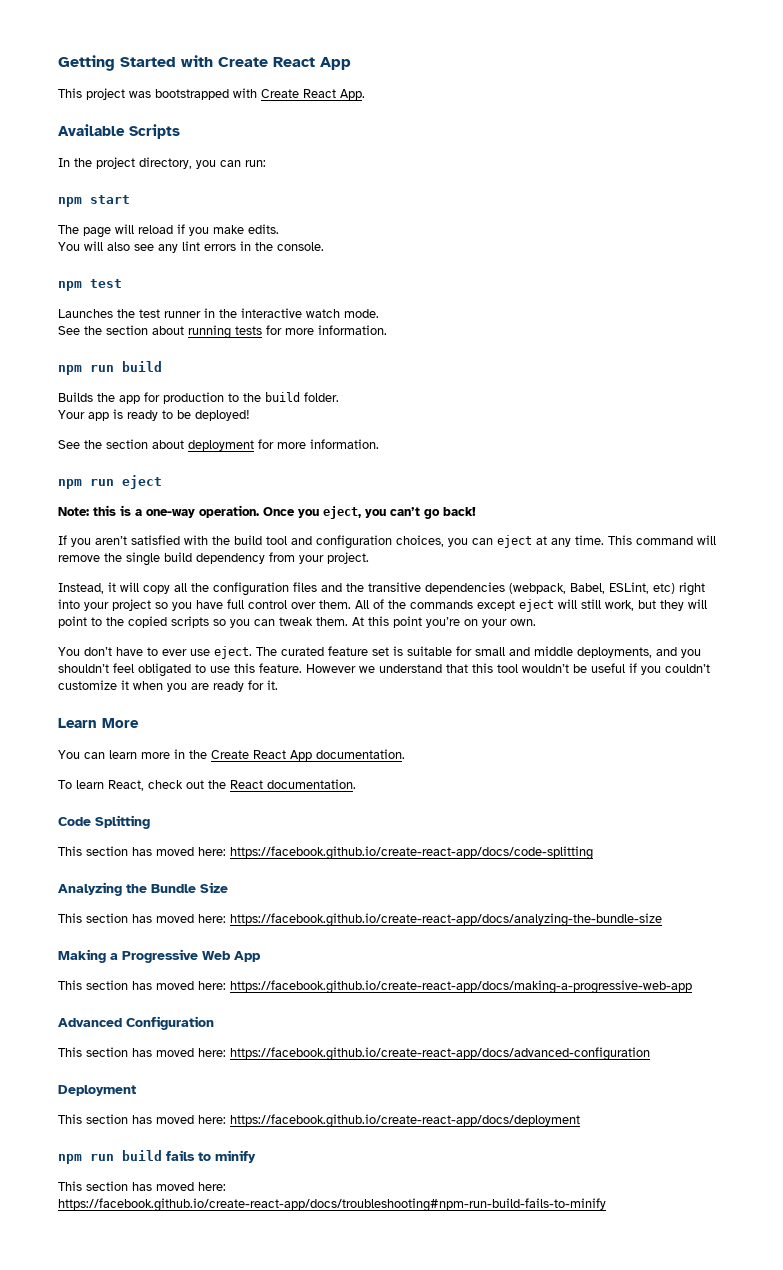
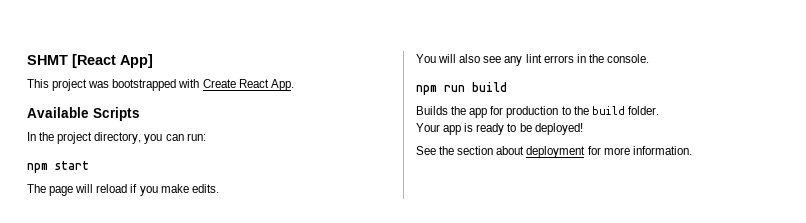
- Getting Started with Create React App
+ SHMT [React App]
- npm test
- Launches the test runner in the interactive watch mode.
- See the section about running tests for more information.
- npm run eject
- Note: this is a one-way operation. Once you eject, you can’t go back!
- If you aren’t satisfied with the build tool and configuration choices, you can eject at any time. This command will remove the single build dependency from your project.
- Instead, it will copy all the configuration files and the transitive dependencies (webpack, Babel, ESLint, etc) right into your project so you have full control over them. All of the commands except eject will still work, but they will point to the copied scripts so you can tweak them. At this point you’re on your own.
- You don’t have to ever use eject. The curated feature set is suitable for small and middle deployments, and you shouldn’t feel obligated to use this feature. However we understand that this tool wouldn’t be useful if you couldn’t customize it when you are ready for it.
- Learn More
- You can learn more in the Create React App documentation.
- To learn React, check out the React documentation.
- Code Splitting
- This section has moved here: https://facebook.github.io/create-react-app/docs/code-splitting
- Analyzing the Bundle Size
- This section has moved here: https://facebook.github.io/create-react-app/docs/analyzing-the-bundle-size
- Making a Progressive Web App
- This section has moved here: https://facebook.github.io/create-react-app/docs/making-a-progressive-web-app
- Advanced Configuration
- This section has moved here: https://facebook.github.io/create-react-app/docs/advanced-configuration
- Deployment
- This section has moved here: https://facebook.github.io/create-react-app/docs/deployment
- npm run build fails to minify
- This section has moved here: https://facebook.github.io/create-react-app/docs/troubleshooting#npm-run-build-fails-to-minify

